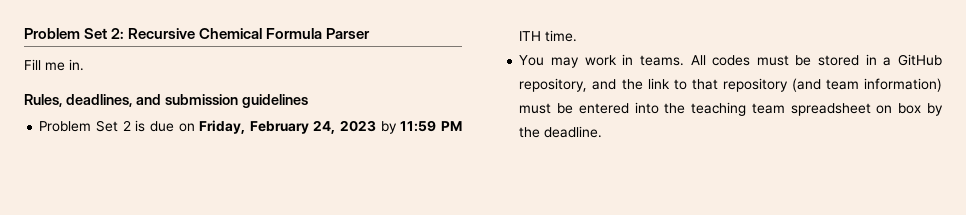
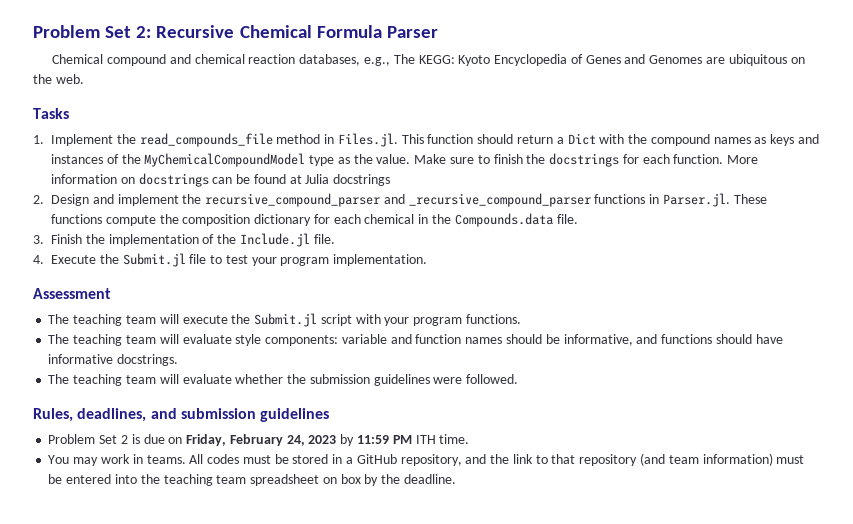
- Fill me in.
+ Chemical compound and chemical reaction databases, e.g., The KEGG: Kyoto Encyclopedia of Genes and Genomes are ubiquitous on the web.
+ Tasks
+ 1. Implement the read_compounds_file method in Files.jl. This function should return a Dict with the compound names as keys and instances of the MyChemicalCompoundModel type as the value. Make sure to finish the docstrings for each function. More information on docstrings can be found at Julia docstrings
+ 2. Design and implement the recursive_compound_parser and _recursive_compound_parser functions in Parser.jl. These functions compute the composition dictionary for each chemical in the Compounds.data file.
+ 3. Finish the implementation of the Include.jl file.
+ 4. Execute the Submit.jl file to test your program implementation.
+ Assessment
+ The teaching team will execute the Submit.jl script with your program functions.
+ The teaching team will evaluate style components: variable and function names should be informative, and functions should have informative docstrings.
+ The teaching team will evaluate whether the submission guidelines were followed.

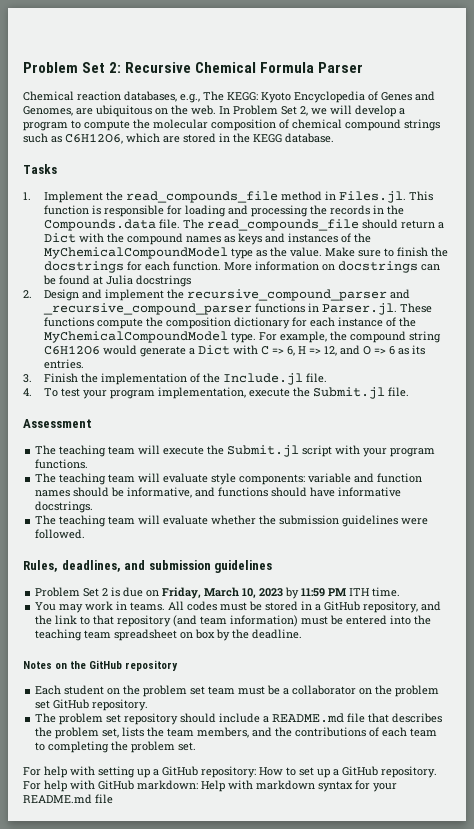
- Chemical compound and chemical reaction databases, e.g., The KEGG: Kyoto Encyclopedia of Genes and Genomes are ubiquitous on the web.
+ Chemical reaction databases, e.g., The KEGG: Kyoto Encyclopedia of Genes and Genomes, are ubiquitous on the web. In Problem Set 2, we will develop a program to compute the molecular composition of chemical compound strings such as C6H12O6, which are stored in the KEGG database.
- 1. Implement the read_compounds_file method in Files.jl. This function should return a Dict with the compound names as keys and instances of the MyChemicalCompoundModel type as the value.
+ 1. Implement the read_compounds_file method in Files.jl. This function is responsible for loading and processing the records in the Compounds.data file. The read_compounds_file should return a Dict with the compound names as keys and instances of the MyChemicalCompoundModel type as the value.
- 2. Design and implement the recursive_compound_parser and _recursive_compound_parser functions in Parser.jl. These functions compute the composition dictionary for each chemical in the Compounds.data file.
+ 2. Design and implement the recursive_compound_parser and _recursive_compound_parser functions in Parser.jl. These functions compute the composition dictionary for each instance of the MyChemicalCompoundModel type. For example, the compound string C6H12O6 would generate a Dict with C => 6, H => 12, and O => 6 as its entries.
- 4. Execute the Submit.jl file to test your program implementation.
+ 4. To test your program implementation, execute the Submit.jl file.
- Problem Set 2 is due on Friday, February 24, 2023 by 11:59 PM ITH time.
+ Problem Set 2 is due on Friday, March 10, 2023 by 11:59 PM ITH time.
+ Notes on the GitHub repository
+ Each student on the problem set team must be a collaborator on the problem set GitHub repository.
+ The problem set repository should include a README.md file that describes the problem set, lists the team members, and the contributions of each team to completing the problem set.
+ For help with setting up a GitHub repository: How to set up a GitHub repository. For help with GitHub markdown: Help with markdown syntax for your README.md file

